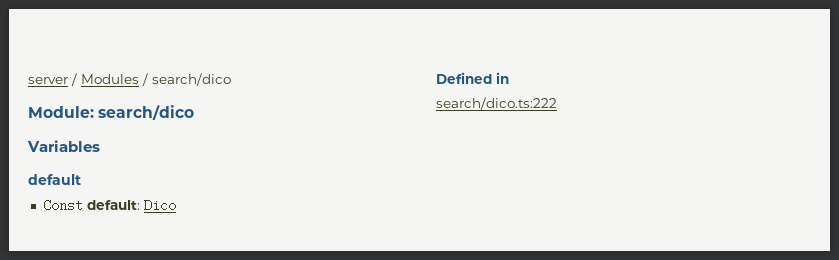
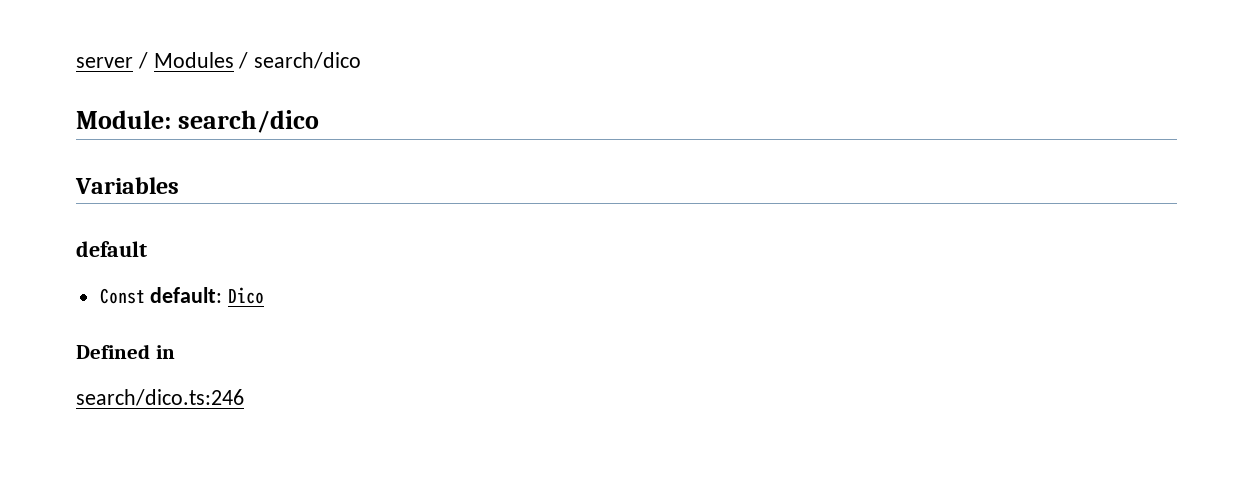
- search/dico.ts:222
+ search/dico.ts:246

